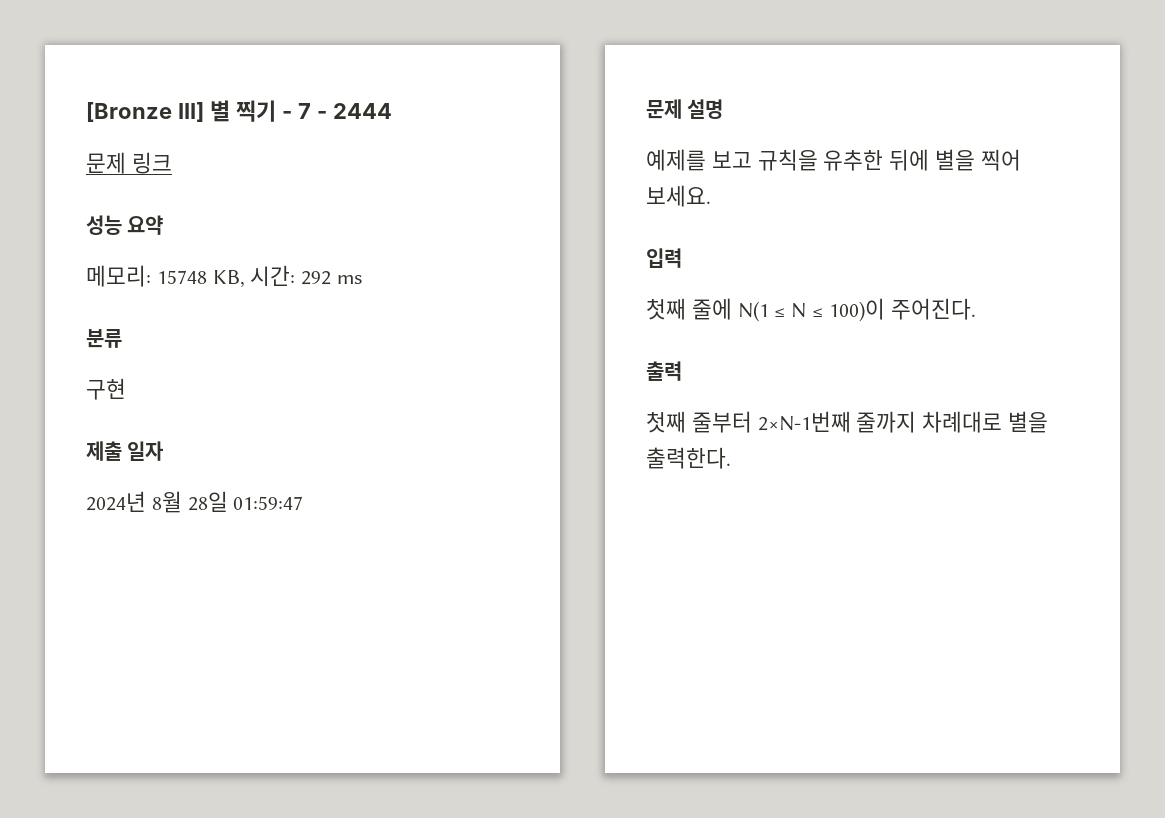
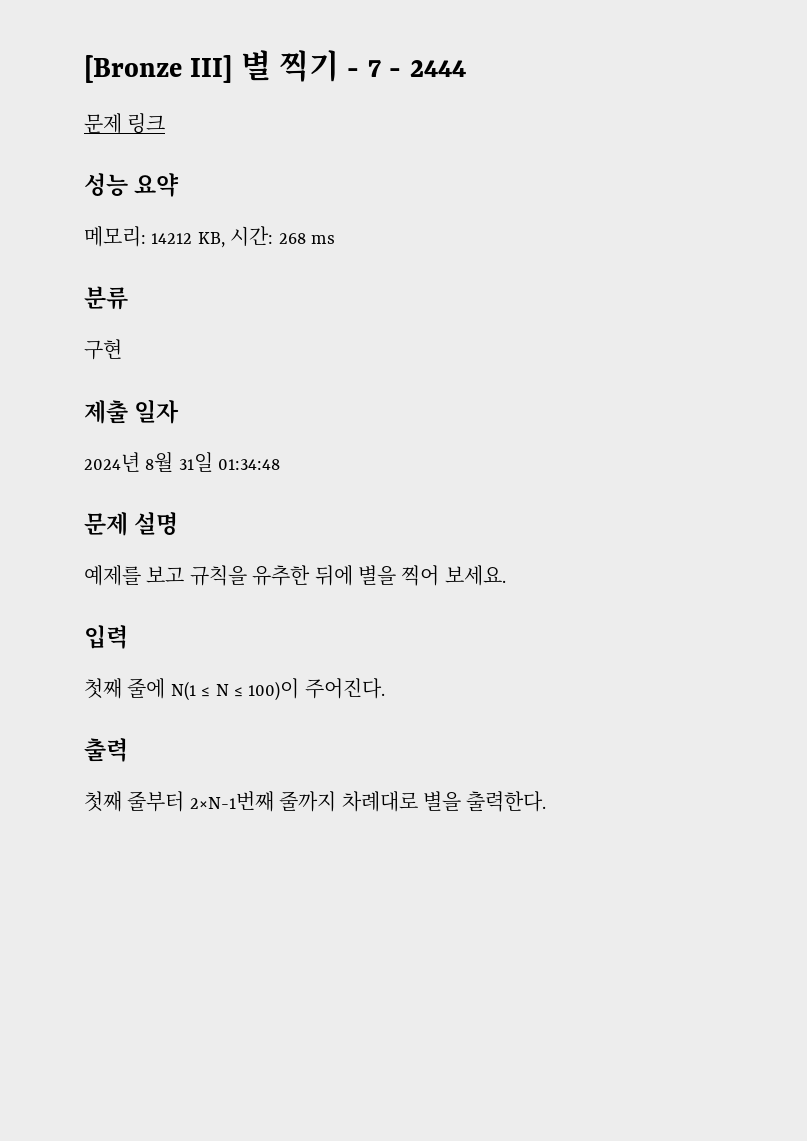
- 메모리: 15748 KB, 시간: 292 ms
+ 메모리: 14212 KB, 시간: 268 ms
- 2024년 8월 28일 01:59:47
+ 2024년 8월 31일 01:34:48

